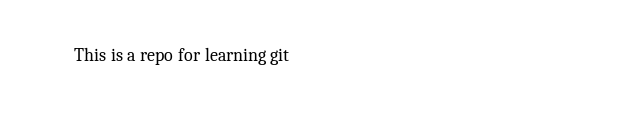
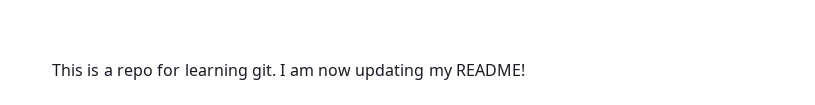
- This is a repo for learning git
+ This is a repo for learning git. I am now updating my README!

